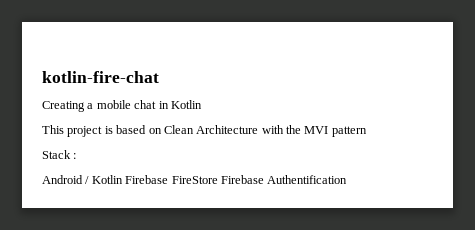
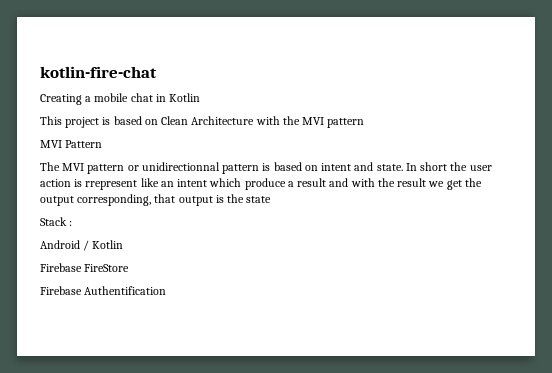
+ MVI Pattern
+ The MVI pattern or unidirectionnal pattern is based on intent and state. In short the user action is rrepresent like an intent which produce a result and with the result we get the output corresponding, that output is the state
- Android / Kotlin Firebase FireStore Firebase Authentification
+ Android / Kotlin
+ Firebase FireStore
+ Firebase Authentification

